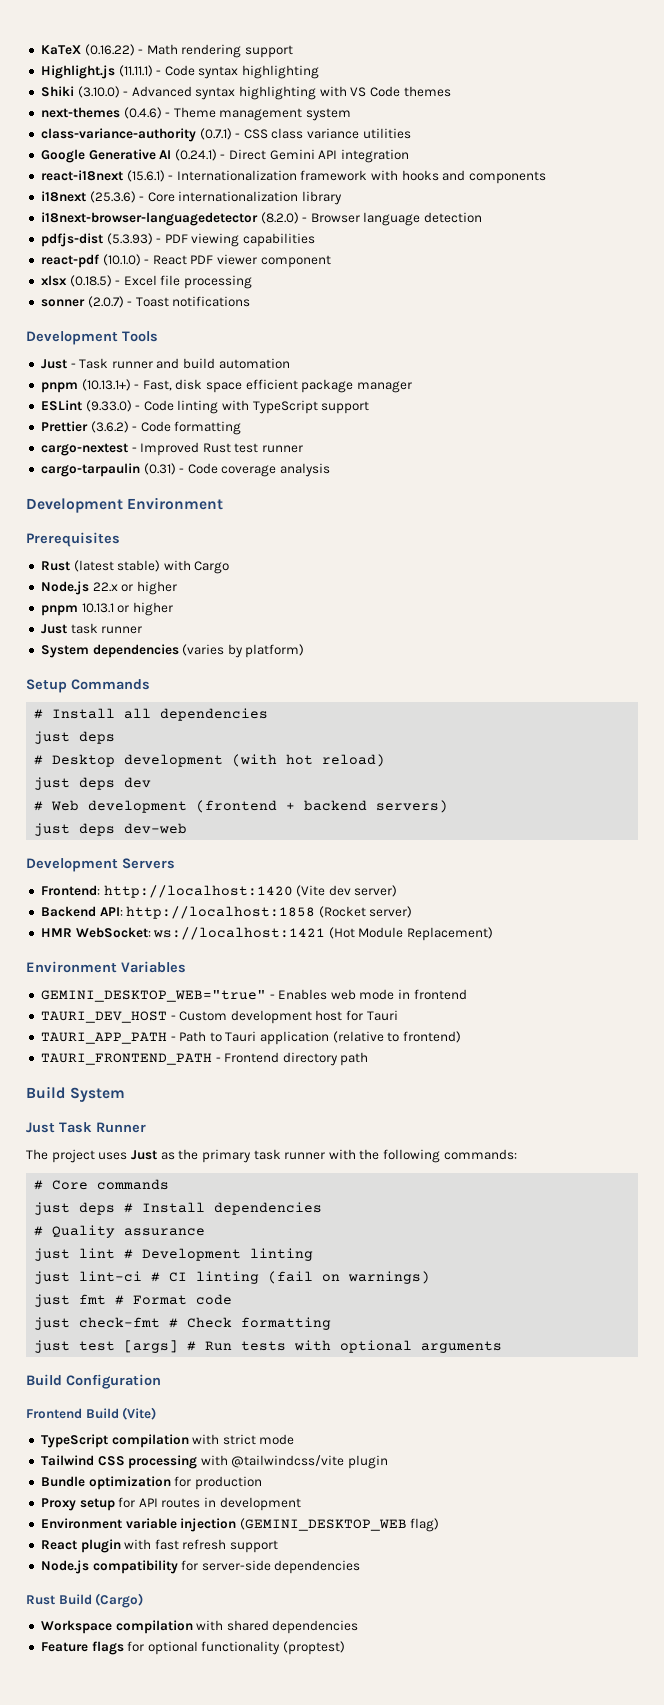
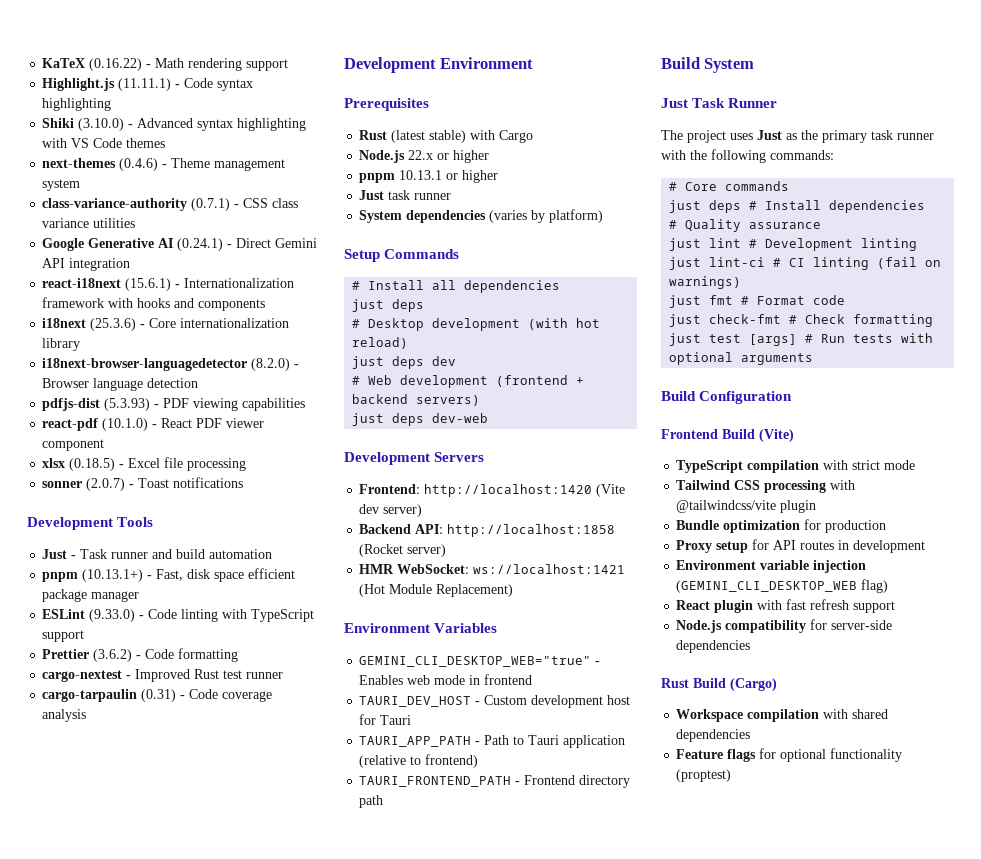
- GEMINI_DESKTOP_WEB="true" - Enables web mode in frontend
+ GEMINI_CLI_DESKTOP_WEB="true" - Enables web mode in frontend
- Environment variable injection (GEMINI_DESKTOP_WEB flag)
+ Environment variable injection (GEMINI_CLI_DESKTOP_WEB flag)

